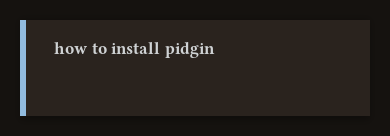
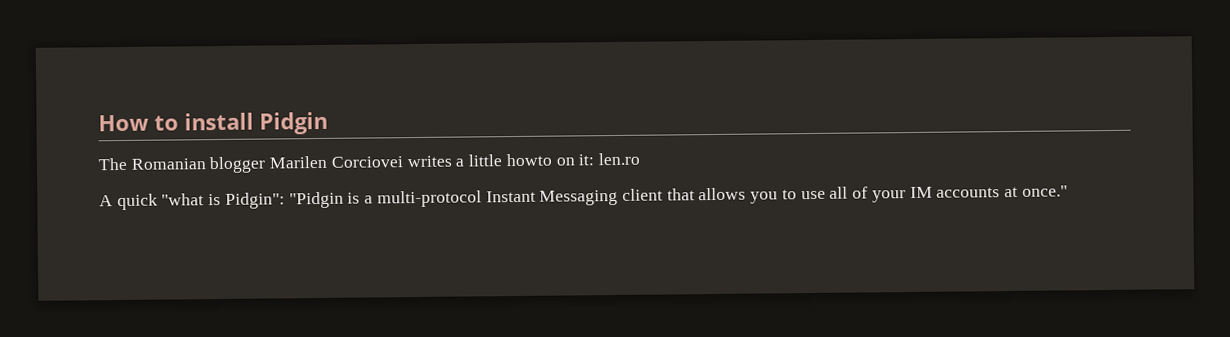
- how to install pidgin
+ How to install Pidgin
+ The Romanian blogger Marilen Corciovei writes a little howto on it: len.ro
+ A quick "what is Pidgin": "Pidgin is a multi-protocol Instant Messaging client that allows you to use all of your IM accounts at once."

